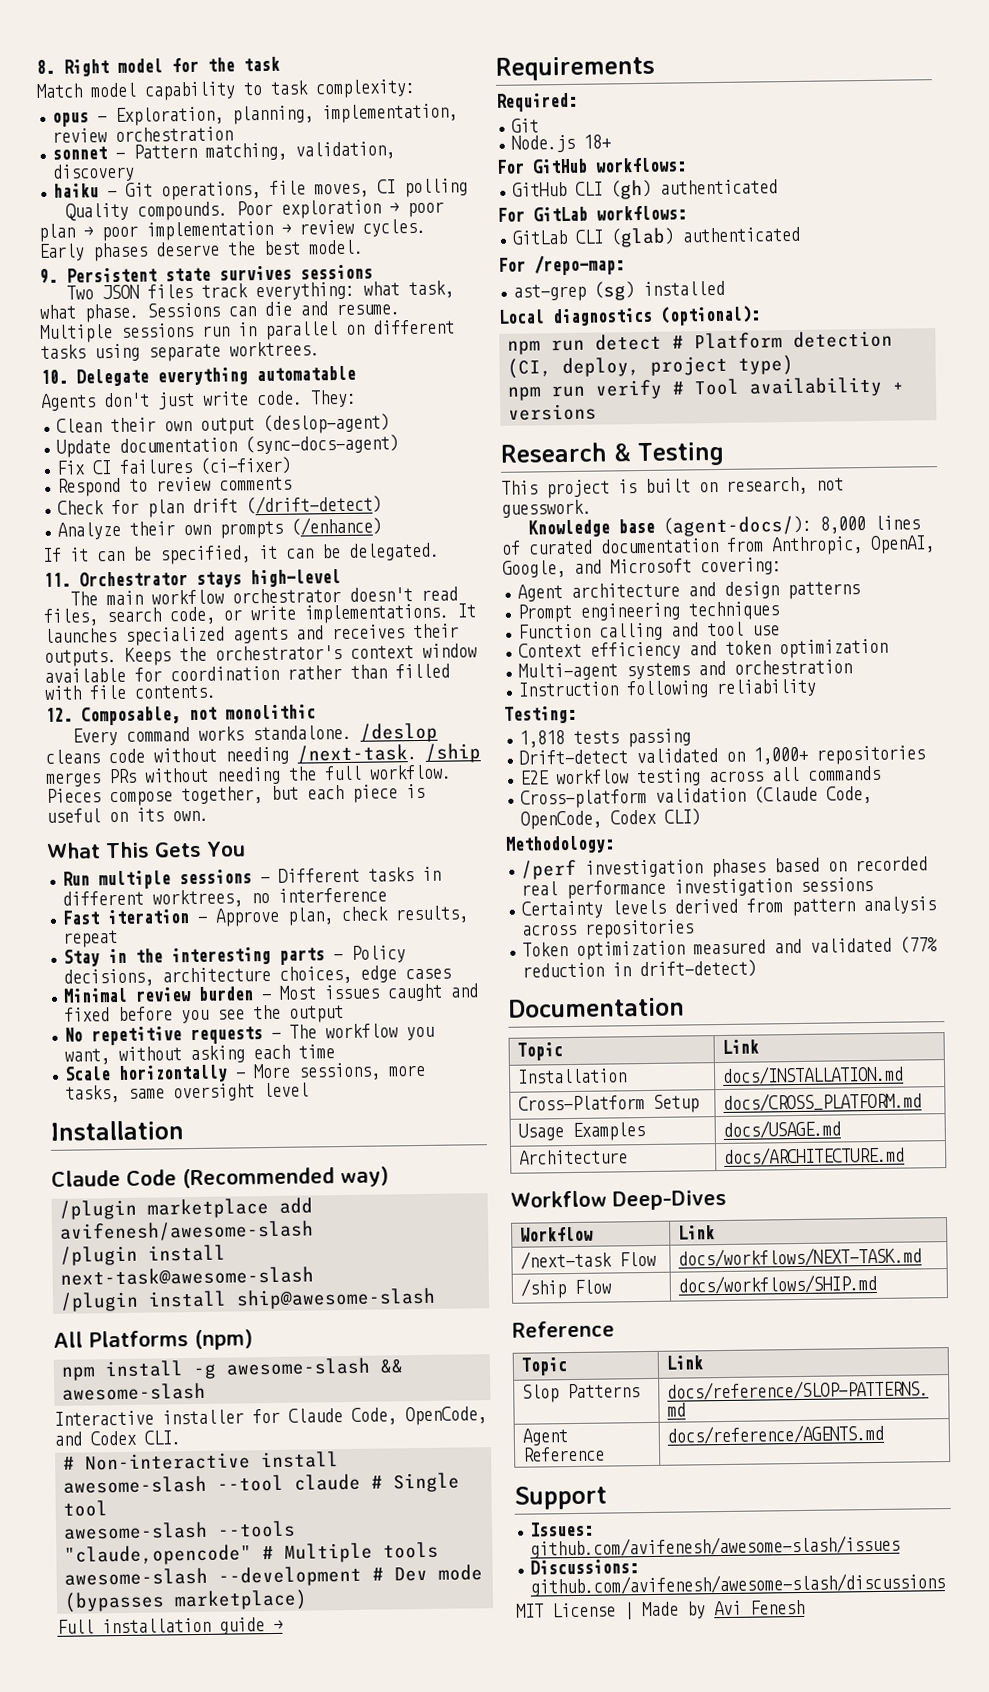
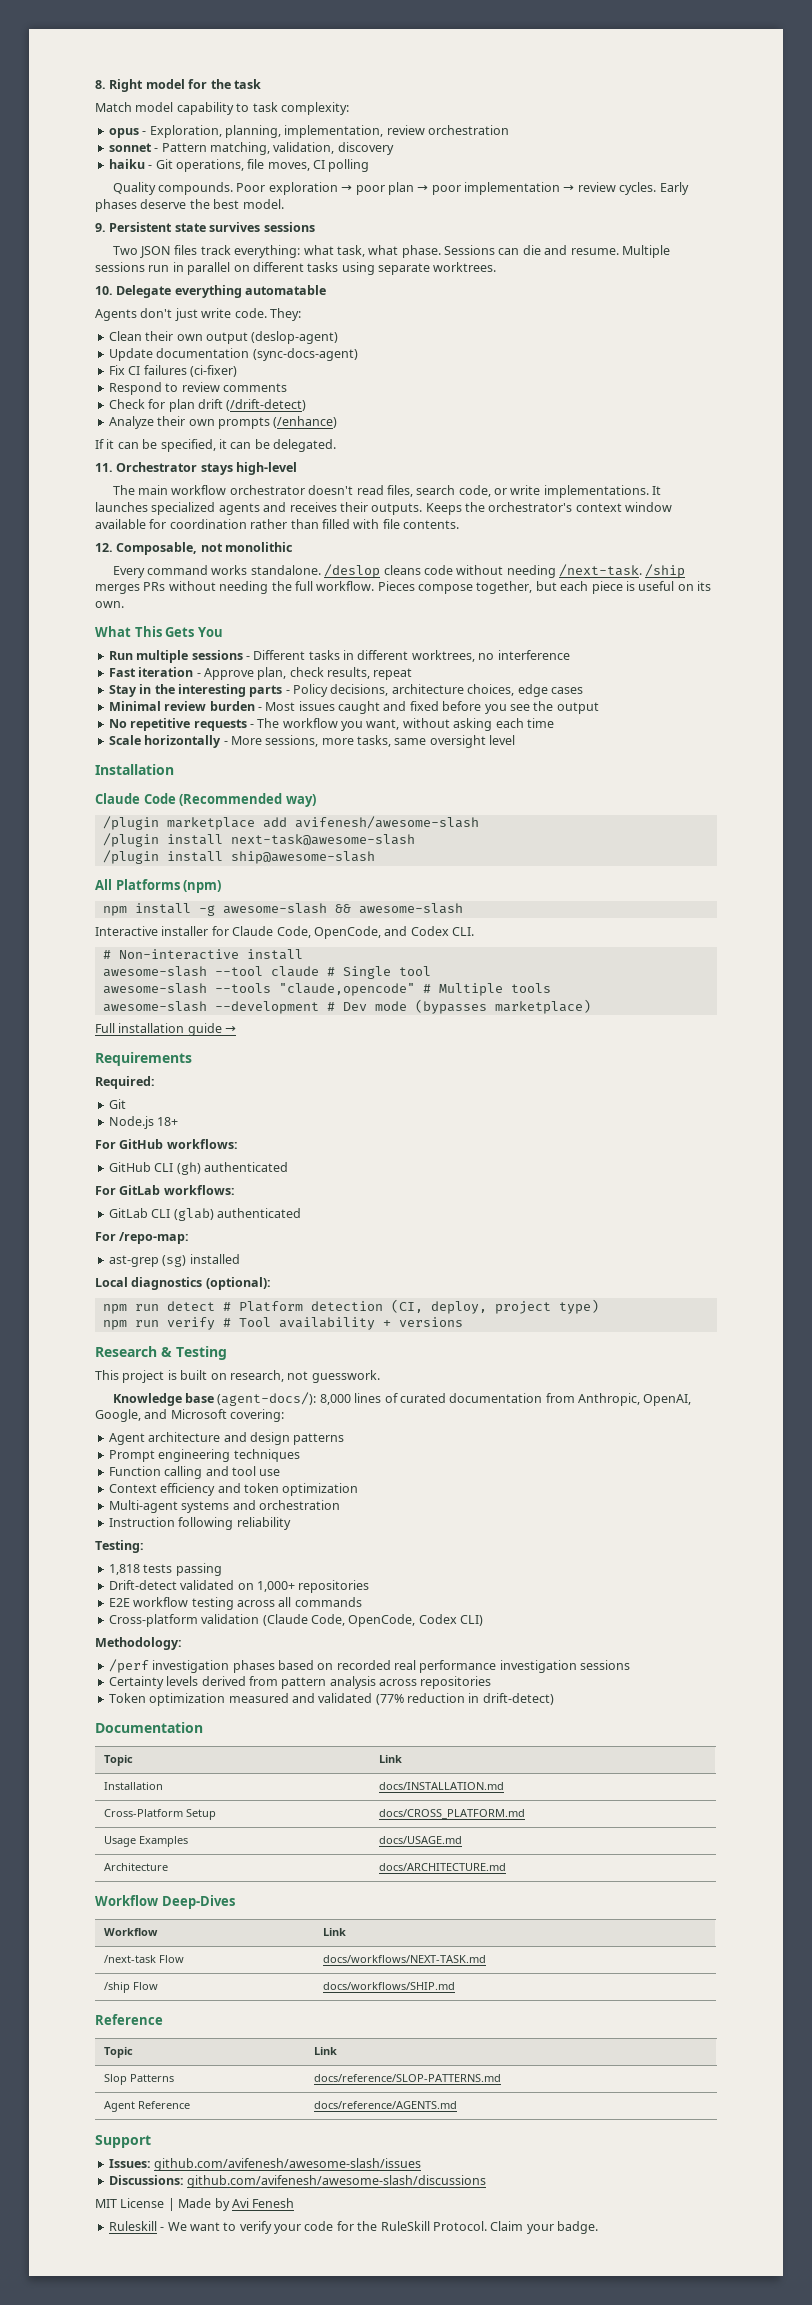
+ Ruleskill - We want to verify your code for the RuleSkill Protocol. Claim your badge.

